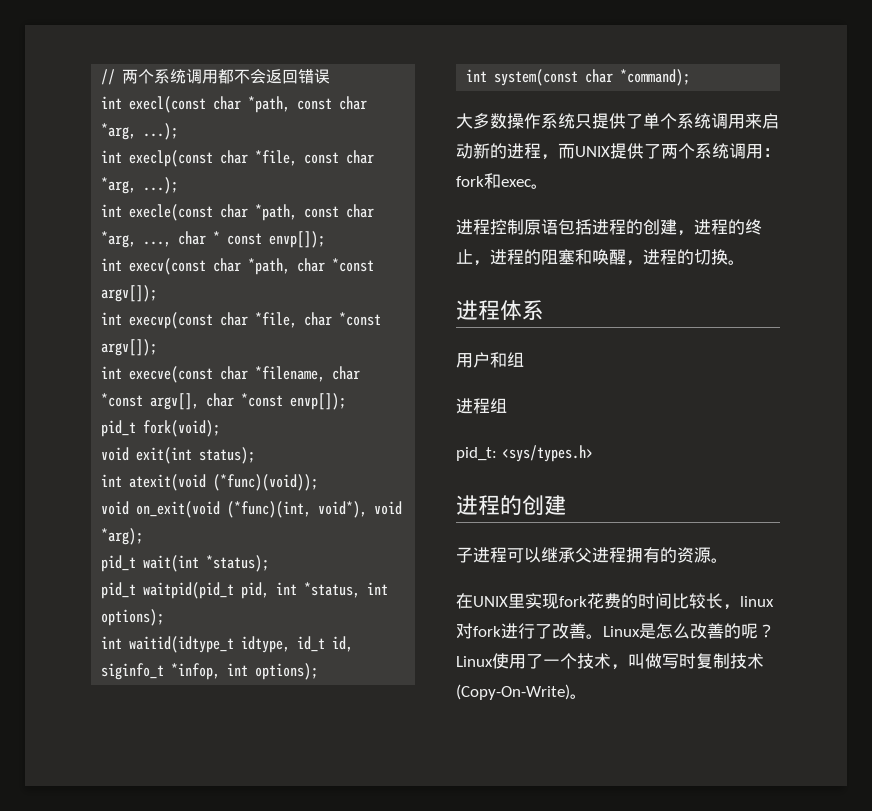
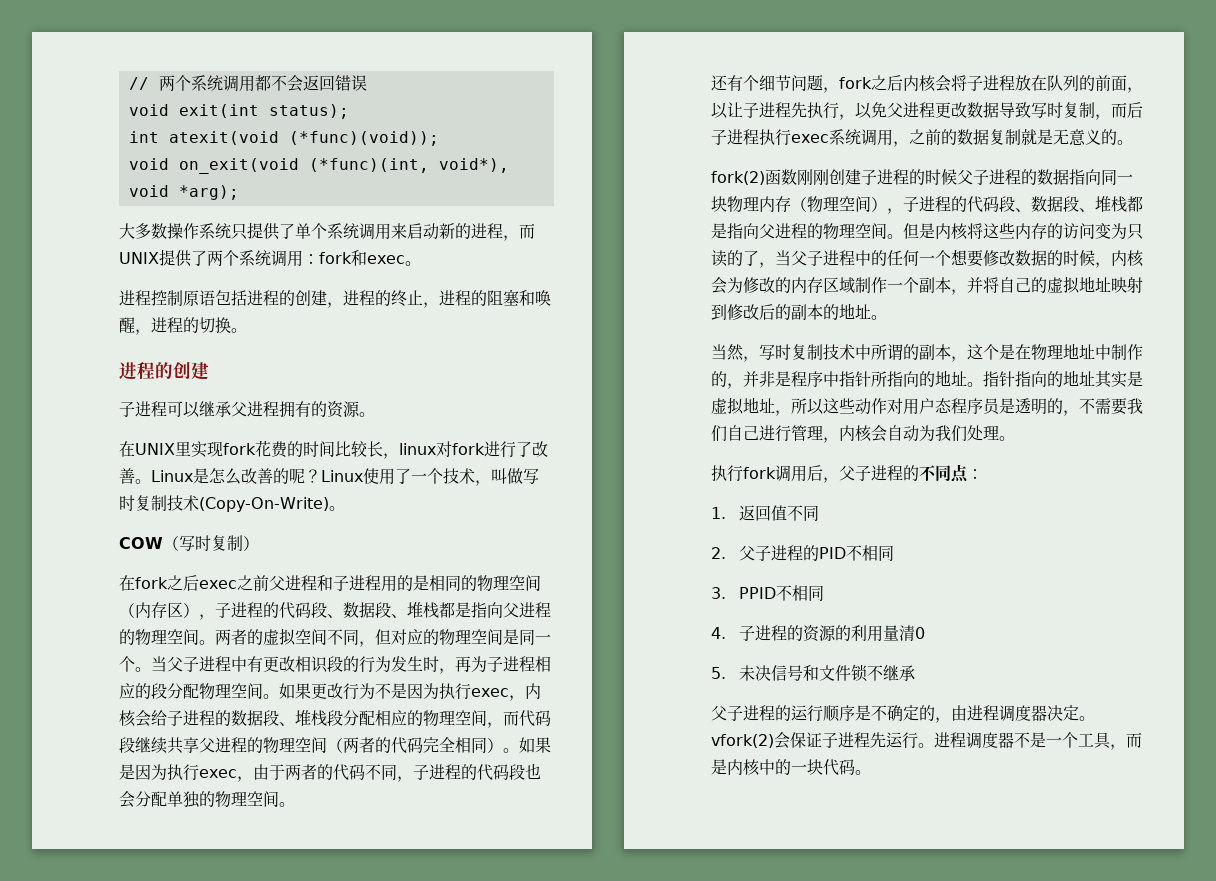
- int execl(const char *path, const char *arg, ...);
- int execlp(const char *file, const char *arg, ...);
- int execle(const char *path, const char *arg, ..., char * const envp[]);
- int execv(const char *path, char *const argv[]);
- int execvp(const char *file, char *const argv[]);
- int execve(const char *filename, char *const argv[], char *const envp[]);
- pid_t fork(void);
- pid_t wait(int *status);
- pid_t waitpid(pid_t pid, int *status, int options);
- int waitid(idtype_t idtype, id_t id, siginfo_t *infop, int options);
- int system(const char *command);
- 进程体系
- 用户和组
- 进程组
- pid_t: <sys/types.h>
+ COW（写时复制）
+ 在fork之后exec之前父进程和子进程用的是相同的物理空间（内存区），子进程的代码段、数据段、堆栈都是指向父进程的物理空间。两者的虚拟空间不同，但对应的物理空间是同一个。当父子进程中有更改相识段的行为发生时，再为子进程相应的段分配物理空间。如果更改行为不是因为执行exec，内核会给子进程的数据段、堆栈段分配相应的物理空间，而代码段继续共享父进程的物理空间（两者的代码完全相同）。如果是因为执行exec，由于两者的代码不同，子进程的代码段也会分配单独的物理空间。
+ 还有个细节问题，fork之后内核会将子进程放在队列的前面，以让子进程先执行，以免父进程更改数据导致写时复制，而后子进程执行exec系统调用，之前的数据复制就是无意义的。
+ fork(2)函数刚刚创建子进程的时候父子进程的数据指向同一块物理内存（物理空间），子进程的代码段、数据段、堆栈都是指向父进程的物理空间。但是内核将这些内存的访问变为只读的了，当父子进程中的任何一个想要修改数据的时候，内核会为修改的内存区域制作一个副本，并将自己的虚拟地址映射到修改后的副本的地址。
+ 当然，写时复制技术中所谓的副本，这个是在物理地址中制作的，并非是程序中指针所指向的地址。指针指向的地址其实是虚拟地址，所以这些动作对用户态程序员是透明的，不需要我们自己进行管理，内核会自动为我们处理。
+ 执行fork调用后，父子进程的不同点：
+ 1.返回值不同
+ 2.父子进程的PID不相同
+ 3. PPID不相同
+ 4.子进程的资源的利用量清0
+ 5.未决信号和文件锁不继承
+ 父子进程的运行顺序是不确定的，由进程调度器决定。vfork(2)会保证子进程先运行。进程调度器不是一个工具，而是内核中的一块代码。

